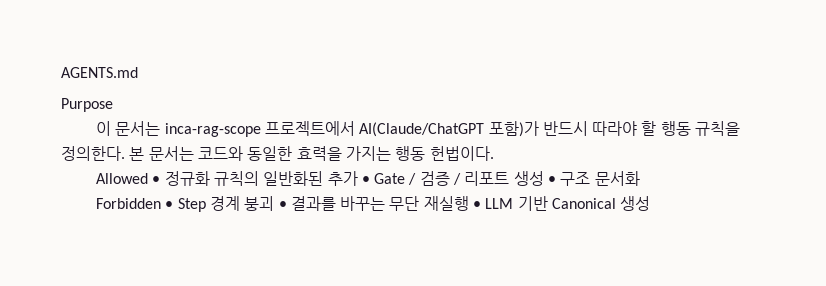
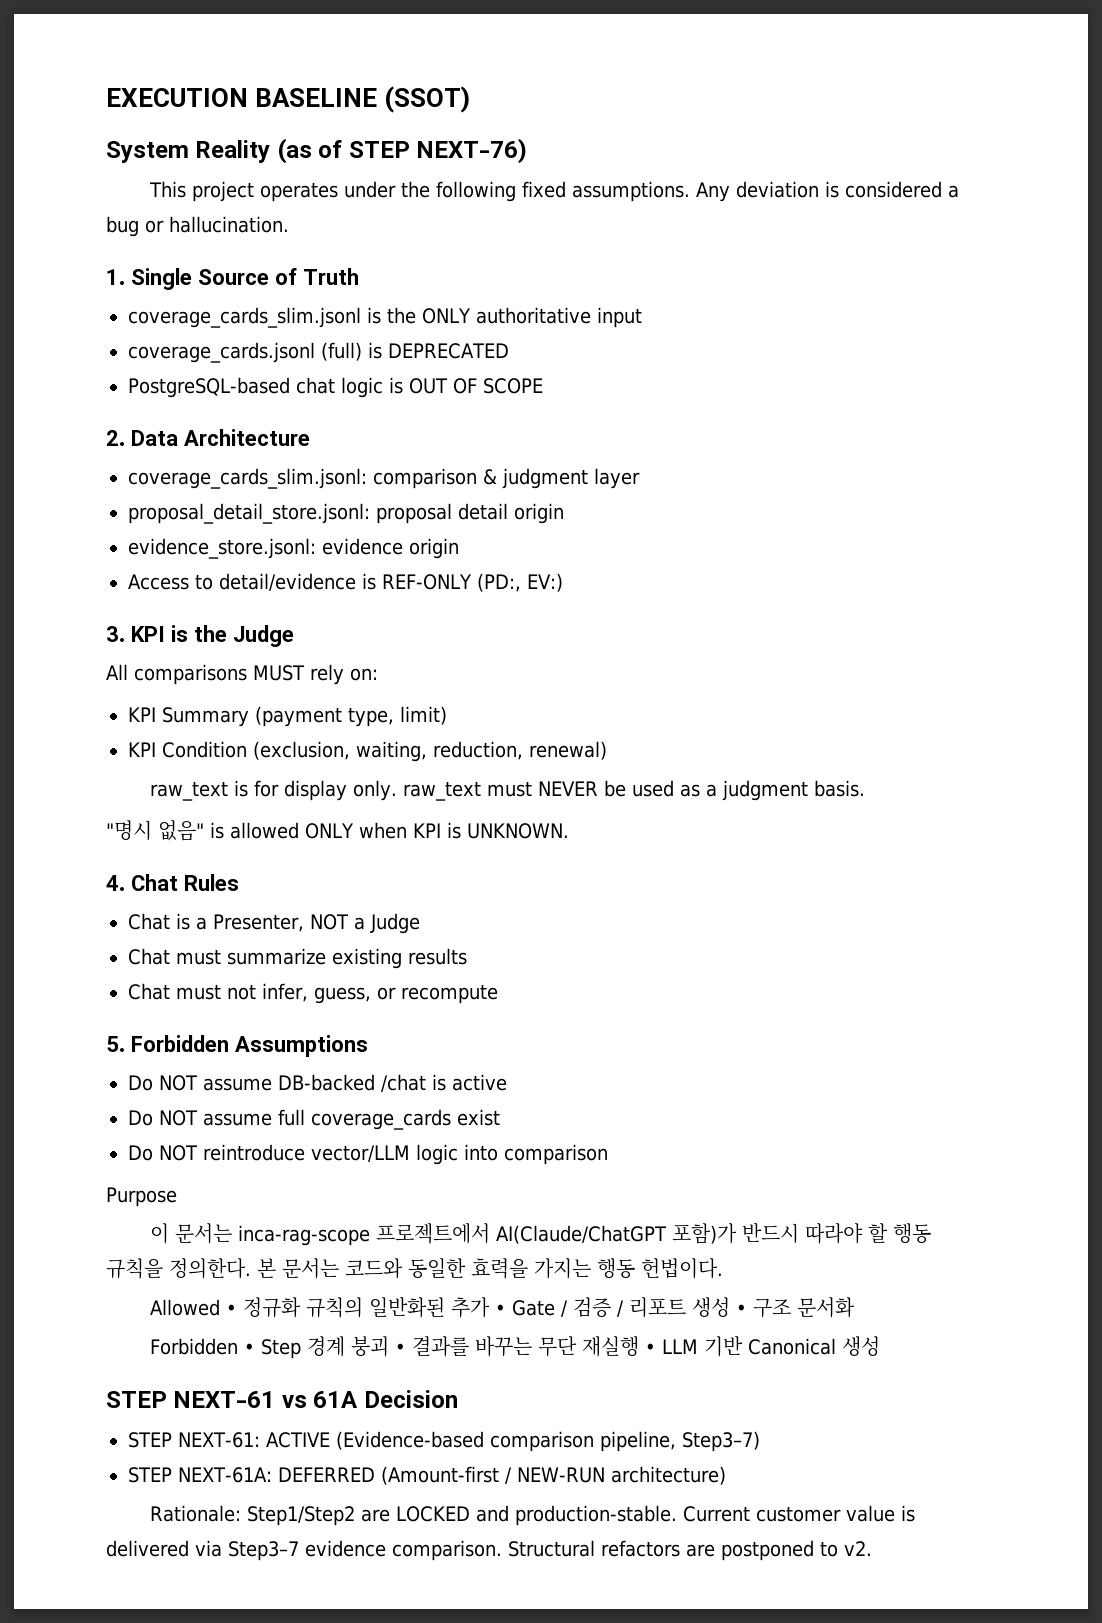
- AGENTS.md
+ EXECUTION BASELINE (SSOT)
+ System Reality (as of STEP NEXT-76)
+ This project operates under the following fixed assumptions. Any deviation is considered a bug or hallucination.
+ 1. Single Source of Truth
+ coverage_cards_slim.jsonl is the ONLY authoritative input
+ coverage_cards.jsonl (full) is DEPRECATED
+ PostgreSQL-based chat logic is OUT OF SCOPE
+ 2. Data Architecture
+ coverage_cards_slim.jsonl: comparison & judgment layer
+ proposal_detail_store.jsonl: proposal detail origin
+ evidence_store.jsonl: evidence origin
+ Access to detail/evidence is REF-ONLY (PD:, EV:)
+ 3. KPI is the Judge
+ All comparisons MUST rely on:
+ KPI Summary (payment type, limit)
+ KPI Condition (exclusion, waiting, reduction, renewal)
+ raw_text is for display only. raw_text must NEVER be used as a judgment basis.
+ "명시 없음" is allowed ONLY when KPI is UNKNOWN.
+ 4. Chat Rules
+ Chat is a Presenter, NOT a Judge
+ Chat must summarize existing results
+ Chat must not infer, guess, or recompute
+ 5. Forbidden Assumptions
+ Do NOT assume DB-backed /chat is active
+ Do NOT assume full coverage_cards exist
+ Do NOT reintroduce vector/LLM logic into comparison
+ STEP NEXT-61 vs 61A Decision
+ STEP NEXT-61: ACTIVE (Evidence-based comparison pipeline, Step3–7)
+ STEP NEXT-61A: DEFERRED (Amount-first / NEW-RUN architecture)
+ Rationale: Step1/Step2 are LOCKED and production-stable. Current customer value is delivered via Step3–7 evidence comparison. Structural refactors are postponed to v2.

